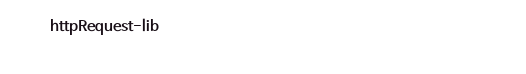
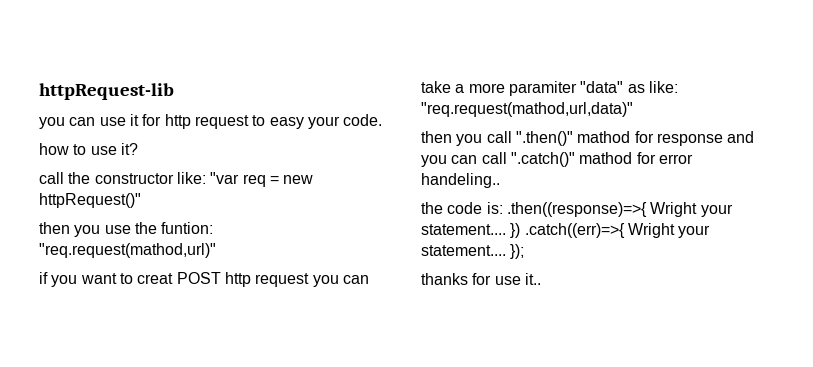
+ you can use it for http request to easy your code.
+ how to use it?
+ call the constructor like: "var req = new httpRequest()"
+ then you use the funtion: "req.request(mathod,url)"
+ if you want to creat POST http request you can take a more paramiter "data" as like: "req.request(mathod,url,data)"
+ then you call ".then()" mathod for response and you can call ".catch()" mathod for error handeling..
+ the code is: .then((response)=>{ Wright your statement.... }) .catch((err)=>{ Wright your statement.... });
+ thanks for use it..

